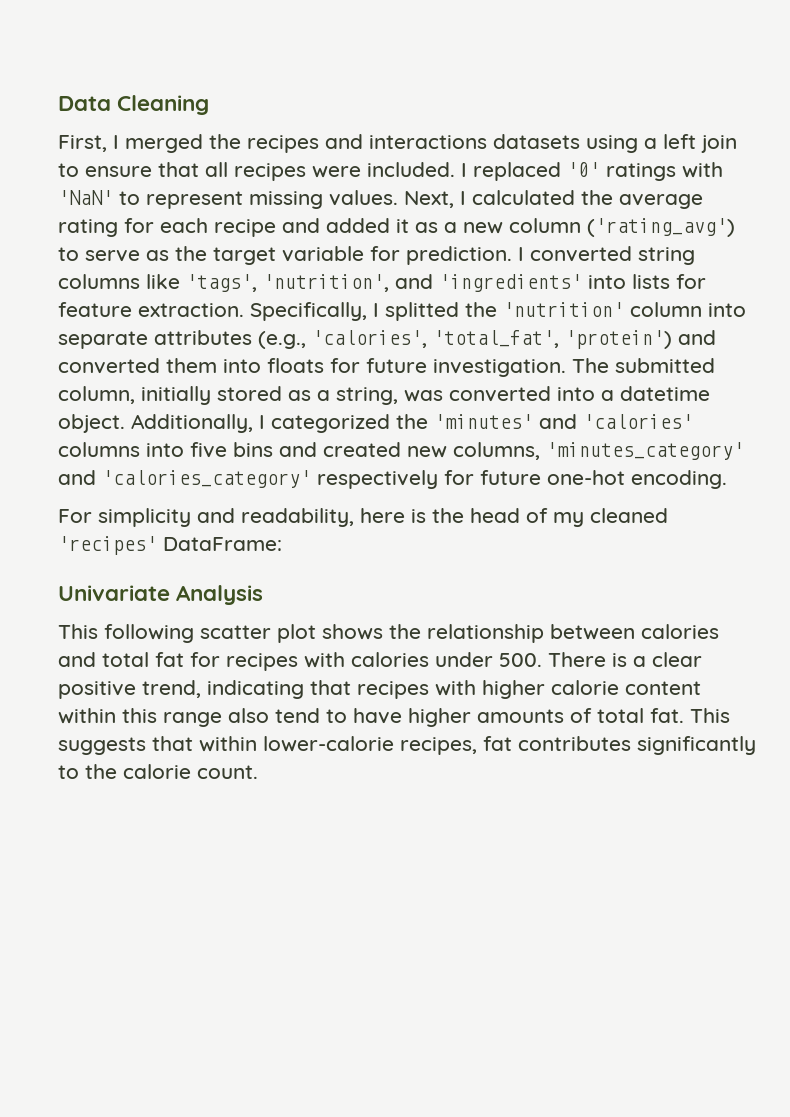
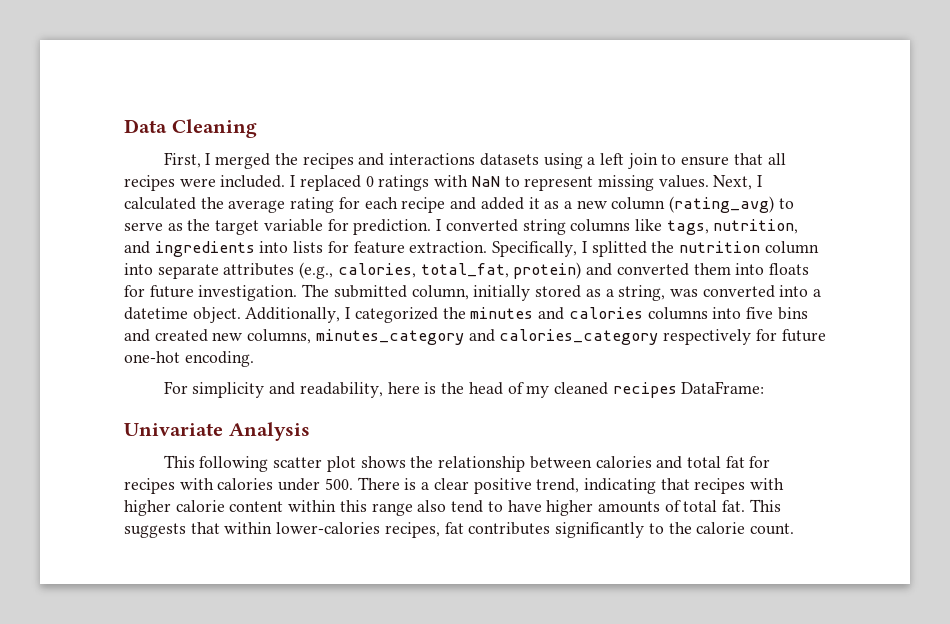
- I replaced '0' ratings with 'NaN' to represent missing values.
+ I replaced 0 ratings with NaN to represent missing values.
- Next, I calculated the average rating for each recipe and added it as a new column ('rating_avg') to serve as the target variable for prediction.
+ Next, I calculated the average rating for each recipe and added it as a new column (rating_avg) to serve as the target variable for prediction.
- I converted string columns like 'tags', 'nutrition', and 'ingredients' into lists for feature extraction.
+ I converted string columns like tags, nutrition, and ingredients into lists for feature extraction.
- Specifically, I splitted the 'nutrition' column into separate attributes (e.g., 'calories', 'total_fat', 'protein') and converted them into floats for future investigation.
+ Specifically, I splitted the nutrition column into separate attributes (e.g., calories, total_fat, protein) and converted them into floats for future investigation.
- Additionally, I categorized the 'minutes' and 'calories' columns into five bins and created new columns, 'minutes_category' and 'calories_category' respectively for future one-hot encoding.
+ Additionally, I categorized the minutes and calories columns into five bins and created new columns, minutes_category and calories_category respectively for future one-hot encoding.
- For simplicity and readability, here is the head of my cleaned 'recipes' DataFrame:
+ For simplicity and readability, here is the head of my cleaned recipes DataFrame:
- This suggests that within lower-calorie recipes, fat contributes significantly to the calorie count.
+ This suggests that within lower-calories recipes, fat contributes significantly to the calorie count.

